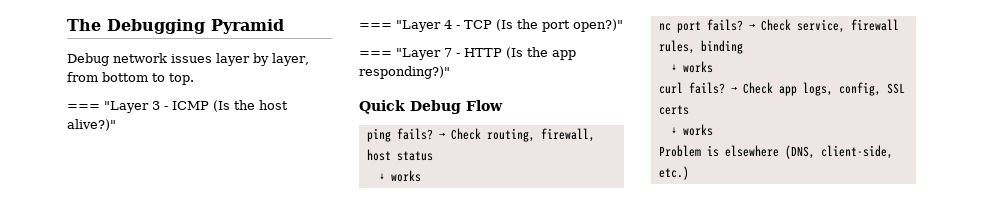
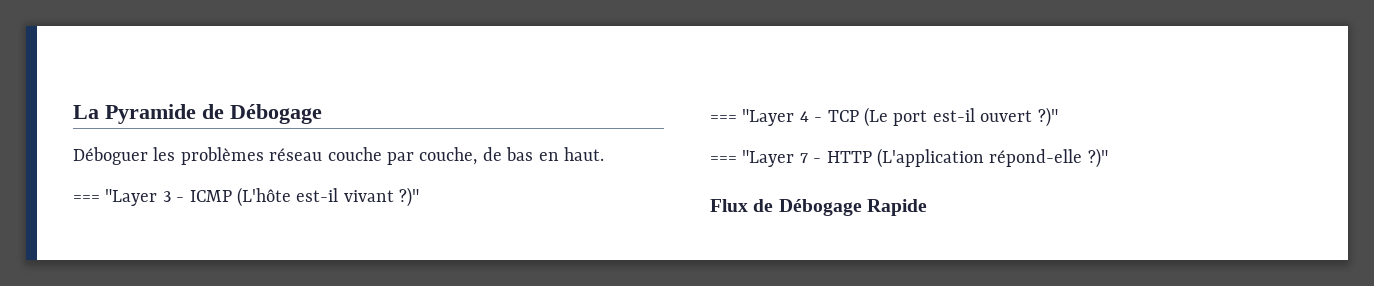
- The Debugging Pyramid
- Debug network issues layer by layer, from bottom to top.
+ La Pyramide de Débogage
+ Déboguer les problèmes réseau couche par couche, de bas en haut.
- === "Layer 3 - ICMP (Is the host alive?)"
+ === "Layer 3 - ICMP (L'hôte est-il vivant ?)"
- === "Layer 4 - TCP (Is the port open?)"
+ === "Layer 4 - TCP (Le port est-il ouvert ?)"
- === "Layer 7 - HTTP (Is the app responding?)"
- Quick Debug Flow
- ping fails? → Check routing, firewall, host status
- ↓ works
- nc port fails? → Check service, firewall rules, binding
- ↓ works
- curl fails? → Check app logs, config, SSL certs
- ↓ works
- Problem is elsewhere (DNS, client-side, etc.)
+ === "Layer 7 - HTTP (L'application répond-elle ?)"
+ Flux de Débogage Rapide

